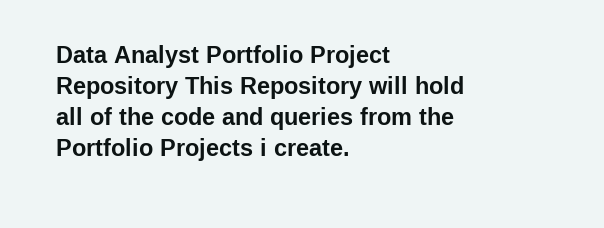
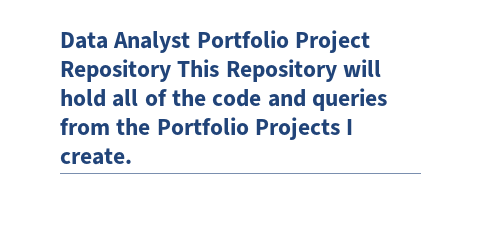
- Data Analyst Portfolio Project Repository This Repository will hold all of the code and queries from the Portfolio Projects i create.
+ Data Analyst Portfolio Project Repository This Repository will hold all of the code and queries from the Portfolio Projects I create.

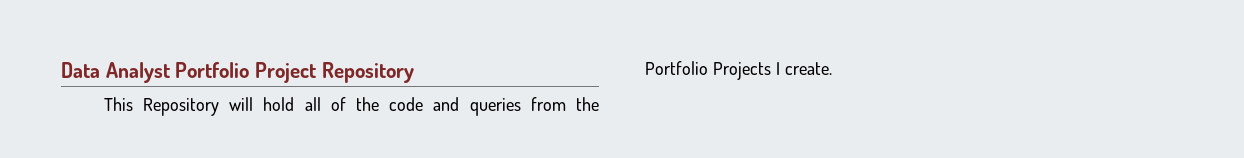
- Data Analyst Portfolio Project Repository This Repository will hold all of the code and queries from the Portfolio Projects I create.
+ Data Analyst Portfolio Project Repository
+ This Repository will hold all of the code and queries from the Portfolio Projects I create.

